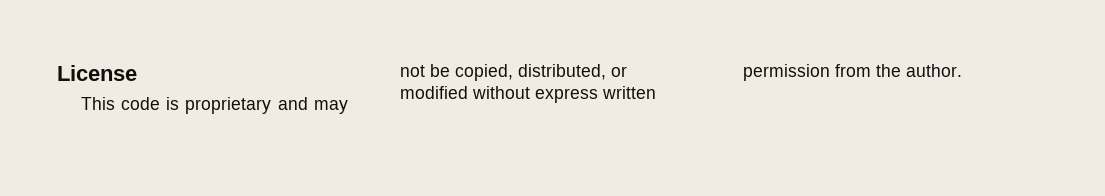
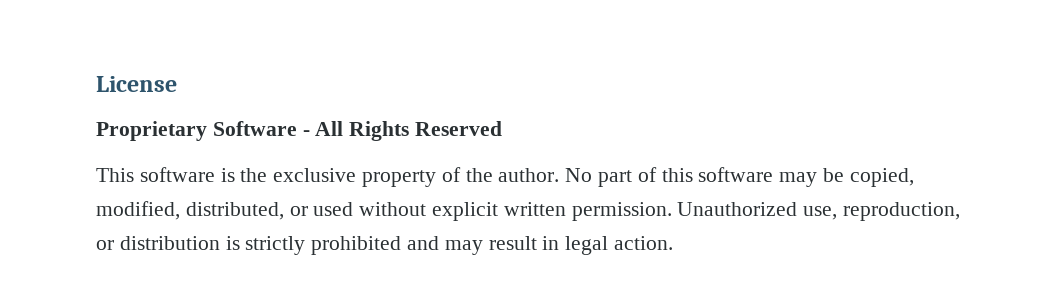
- This code is proprietary and may not be copied, distributed, or modified without express written permission from the author.
+ Proprietary Software - All Rights Reserved
+ This software is the exclusive property of the author. No part of this software may be copied, modified, distributed, or used without explicit written permission. Unauthorized use, reproduction, or distribution is strictly prohibited and may result in legal action.

